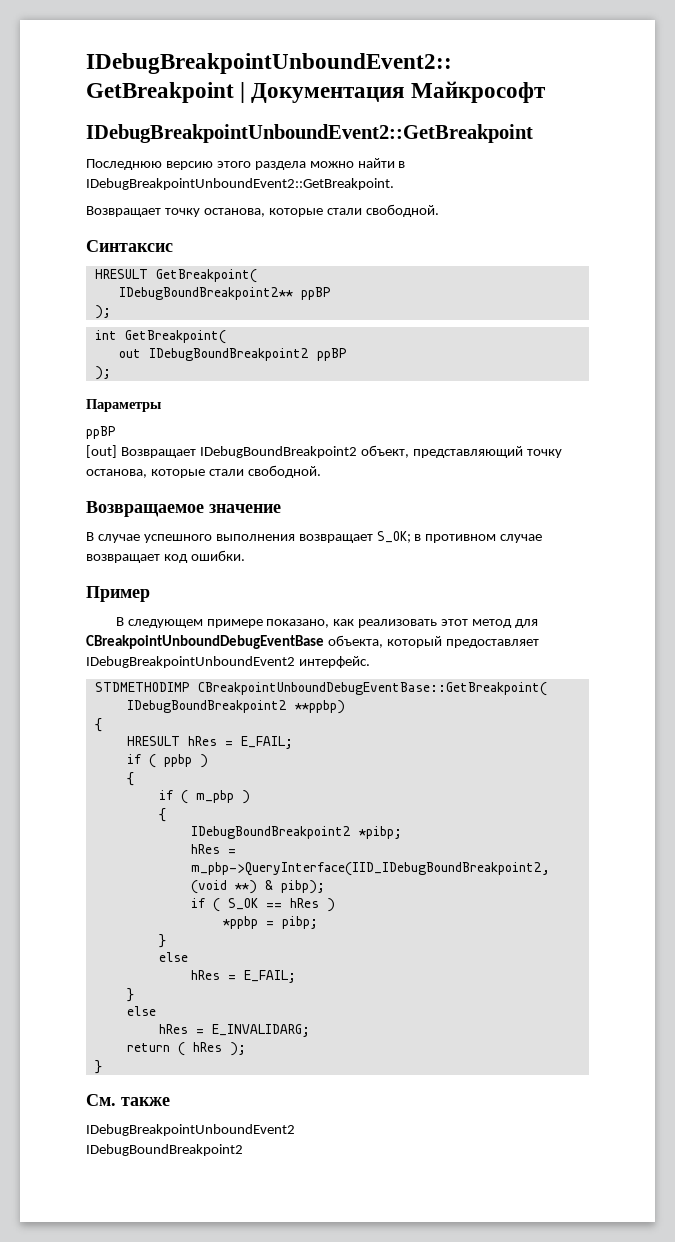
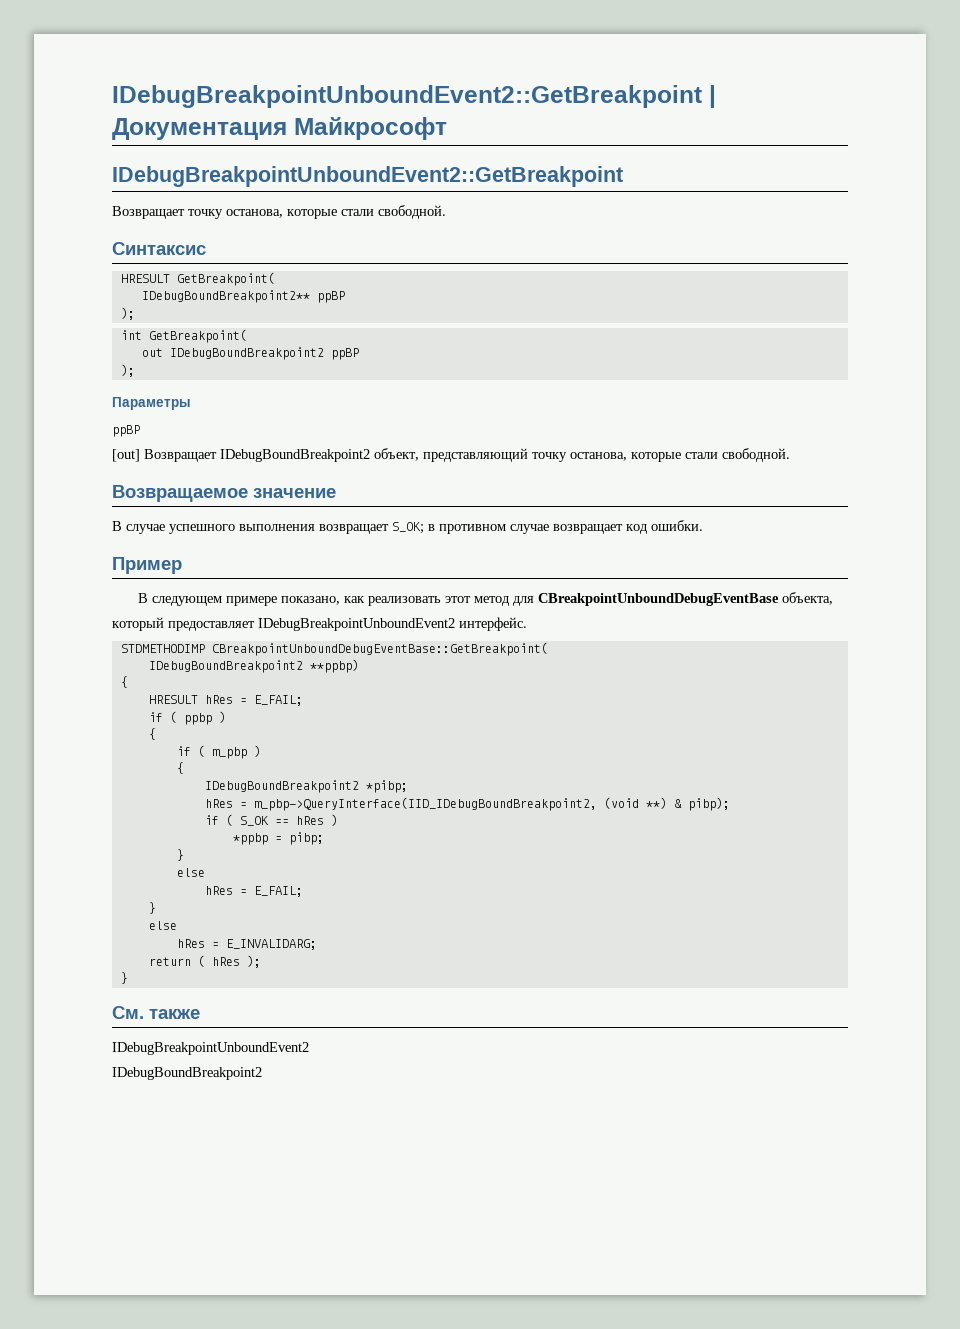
- Последнюю версию этого раздела можно найти в IDebugBreakpointUnboundEvent2::GetBreakpoint.

